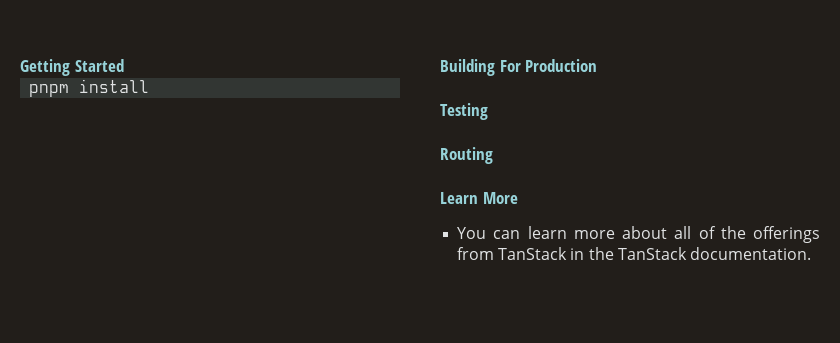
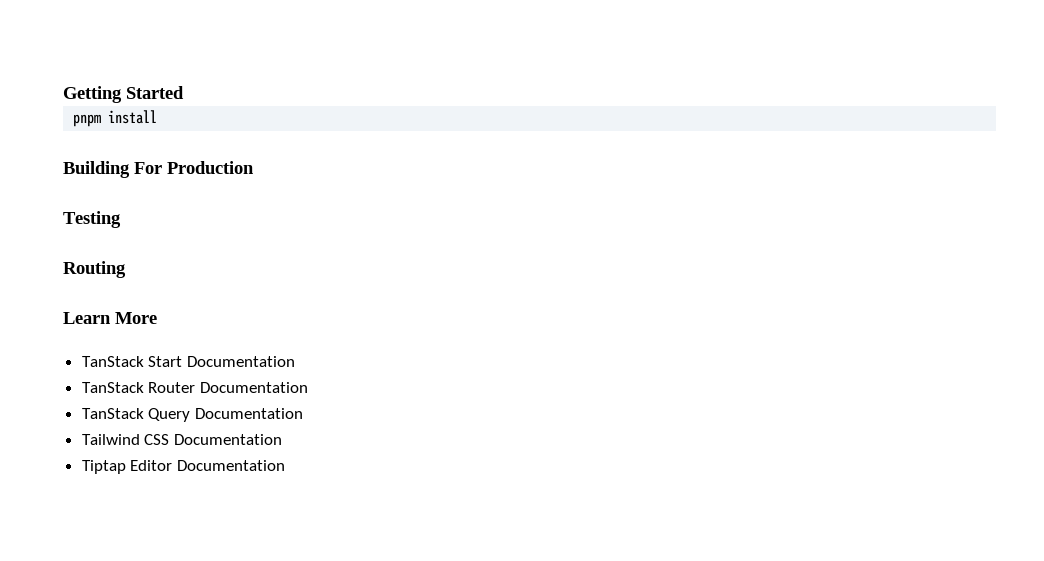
- You can learn more about all of the offerings from TanStack in the TanStack documentation.
+ TanStack Start Documentation
+ TanStack Router Documentation
+ TanStack Query Documentation
+ Tailwind CSS Documentation
+ Tiptap Editor Documentation

